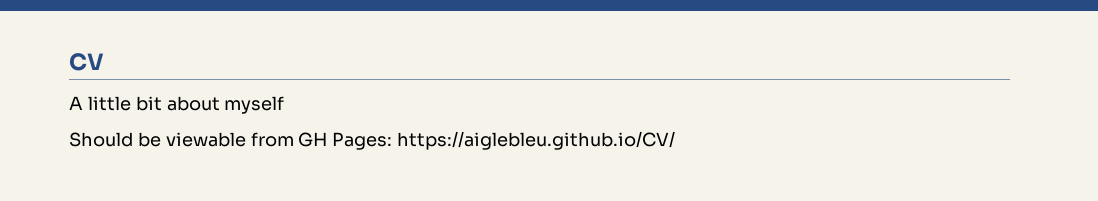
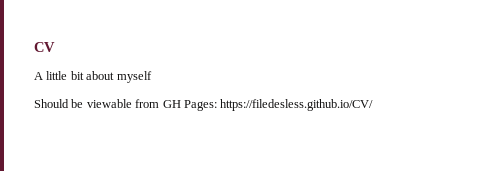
- Should be viewable from GH Pages: https://aiglebleu.github.io/CV/
+ Should be viewable from GH Pages: https://filedesless.github.io/CV/

